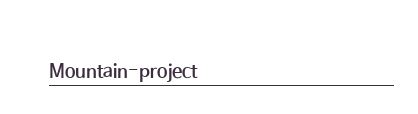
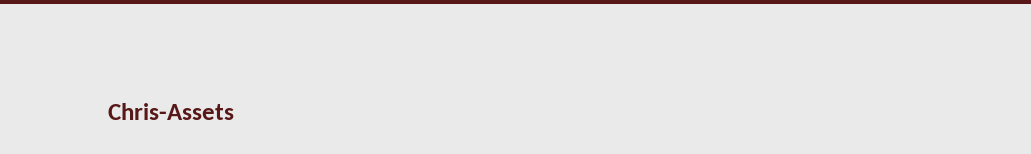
- Mountain-project
+ Chris-Assets

